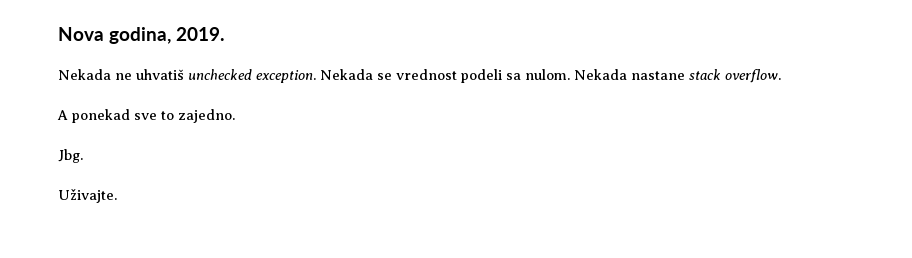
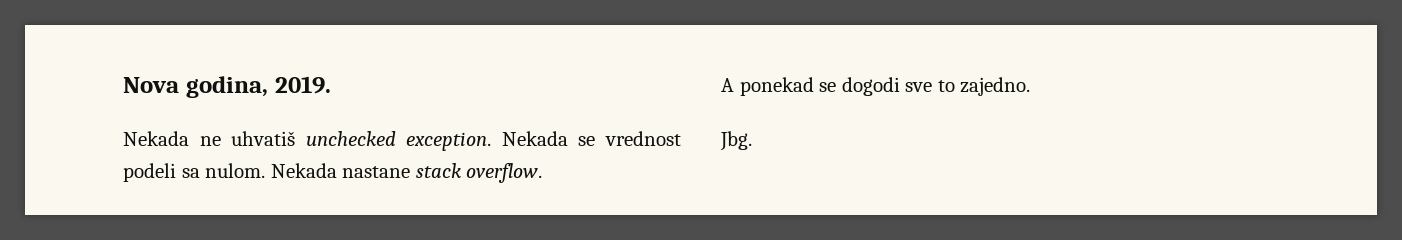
- A ponekad sve to zajedno.
+ A ponekad se dogodi sve to zajedno.
- Uživajte.

